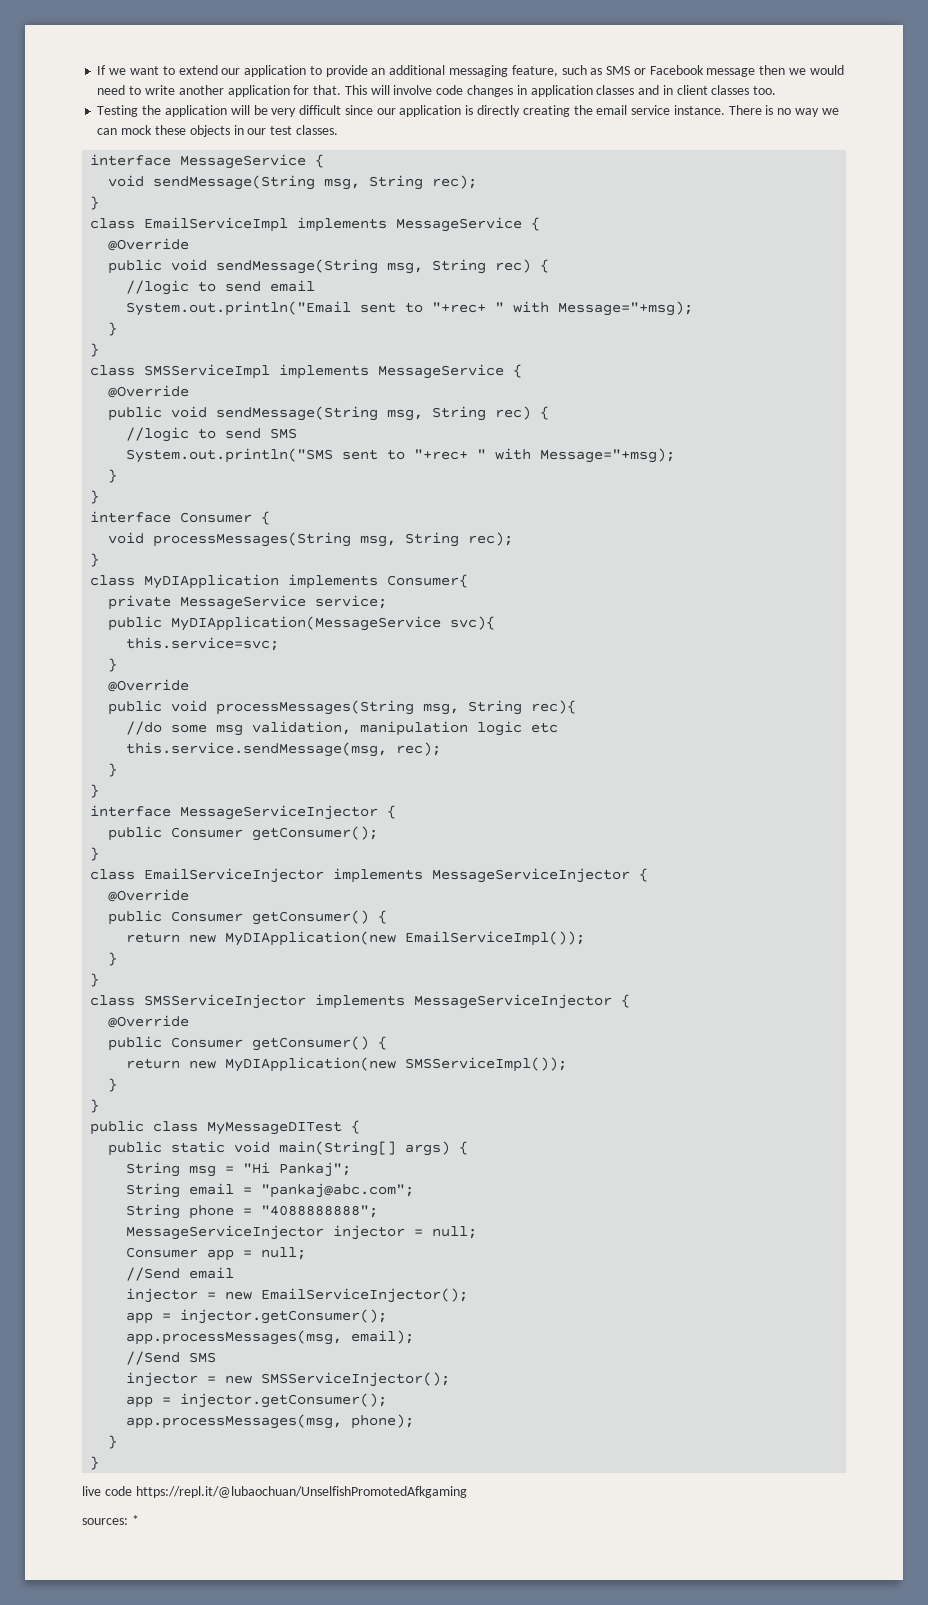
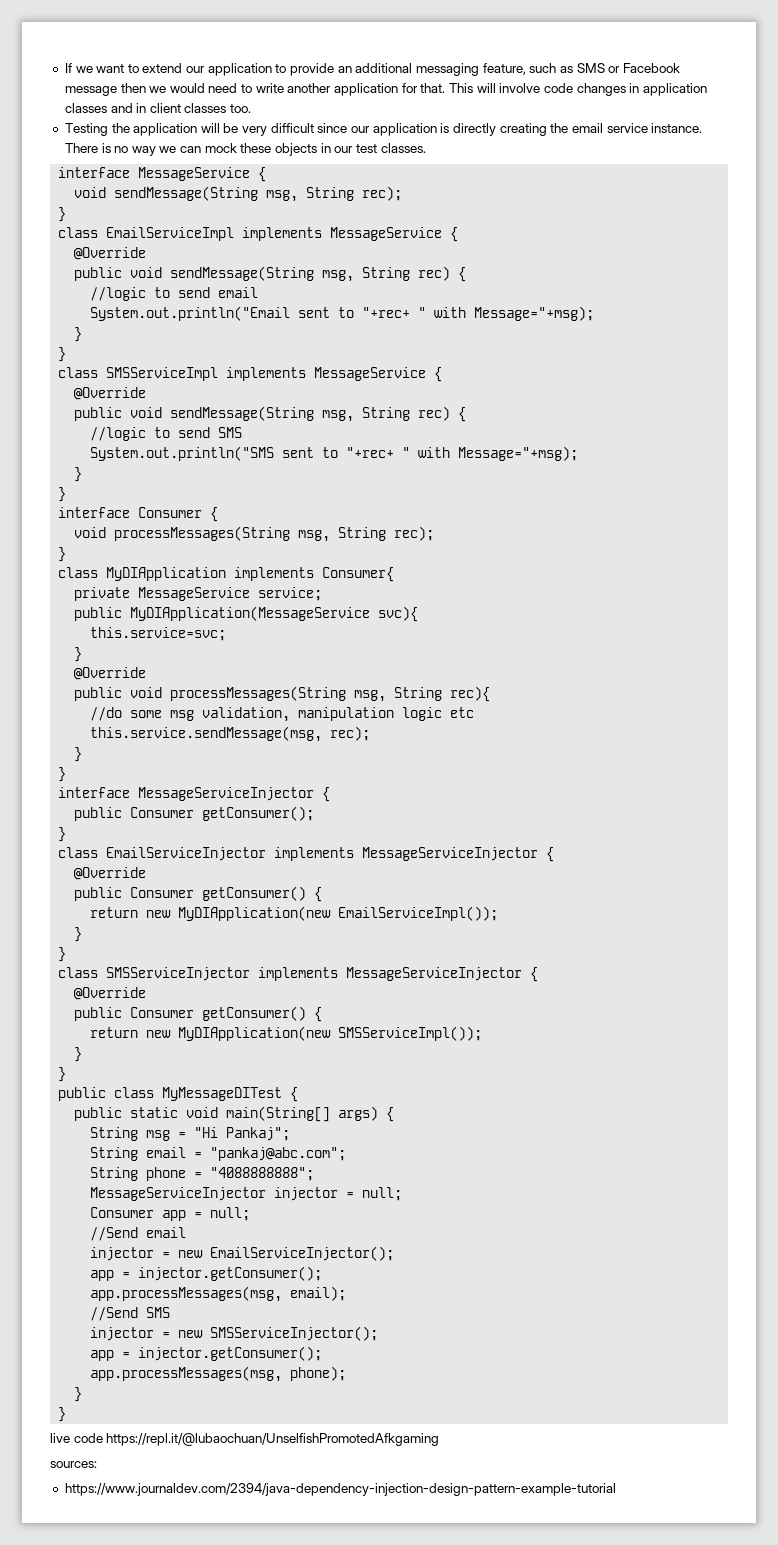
- sources: *
+ sources:
+ https://www.journaldev.com/2394/java-dependency-injection-design-pattern-example-tutorial

